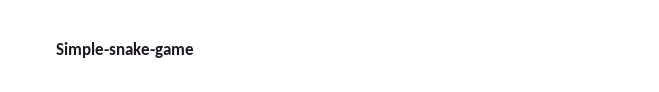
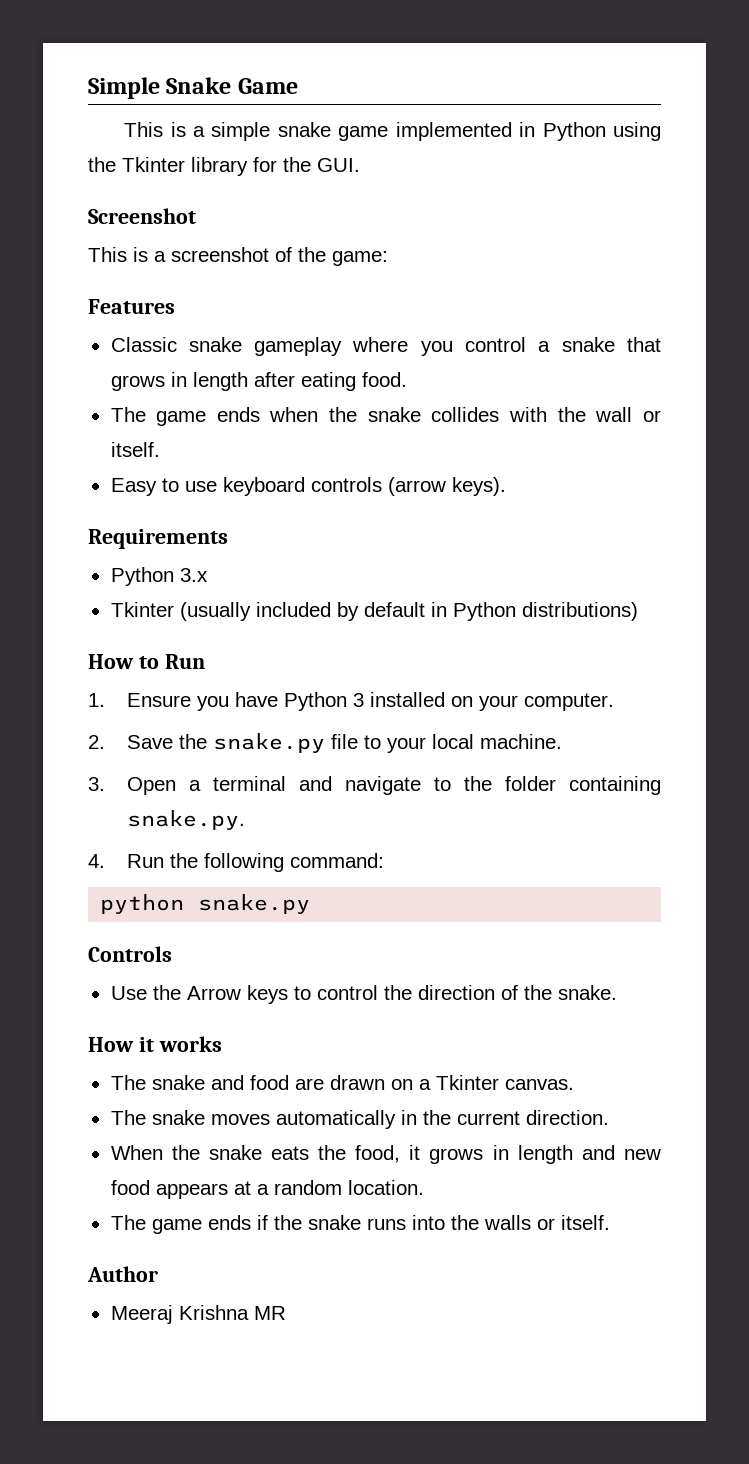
- Simple-snake-game
+ Simple Snake Game
+ This is a simple snake game implemented in Python using the Tkinter library for the GUI.
+ Screenshot
+ This is a screenshot of the game:
+ Features
+ Classic snake gameplay where you control a snake that grows in length after eating food.
+ The game ends when the snake collides with the wall or itself.
+ Easy to use keyboard controls (arrow keys).
+ Requirements
+ Python 3.x
+ Tkinter (usually included by default in Python distributions)
+ How to Run
+ 1. Ensure you have Python 3 installed on your computer.
+ 2. Save the snake.py file to your local machine.
+ 3. Open a terminal and navigate to the folder containing snake.py.
+ 4. Run the following command:
+ python snake.py
+ Controls
+ Use the Arrow keys to control the direction of the snake.
+ How it works
+ The snake and food are drawn on a Tkinter canvas.
+ The snake moves automatically in the current direction.
+ When the snake eats the food, it grows in length and new food appears at a random location.
+ The game ends if the snake runs into the walls or itself.
+ Author
+ Meeraj Krishna MR

